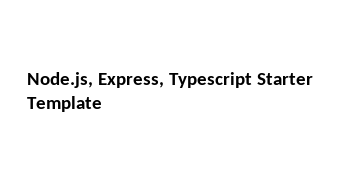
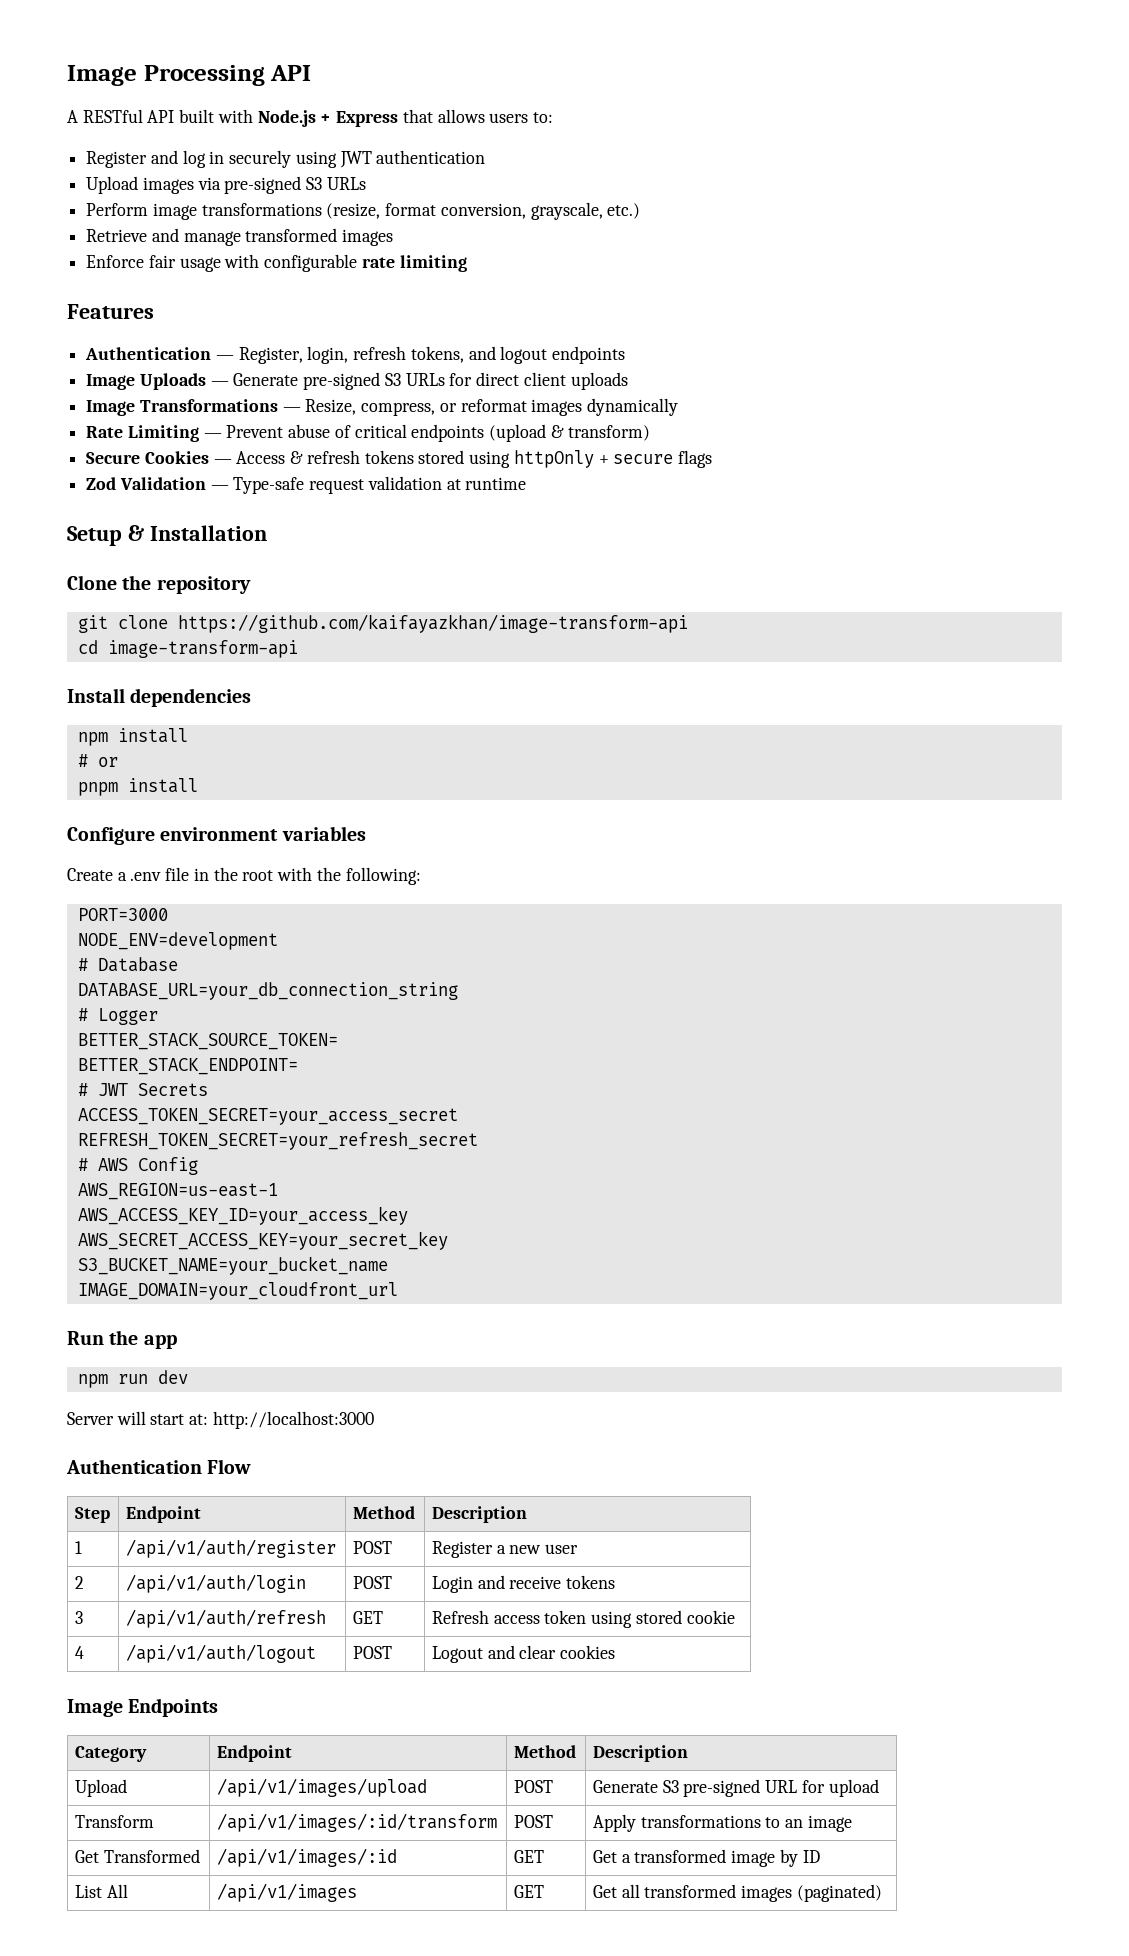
- Node.js, Express, Typescript Starter Template
+ Image Processing API
+ A RESTful API built with Node.js + Express that allows users to:
+ Register and log in securely using JWT authentication
+ Upload images via pre-signed S3 URLs
+ Perform image transformations (resize, format conversion, grayscale, etc.)
+ Retrieve and manage transformed images
+ Enforce fair usage with configurable rate limiting
+ Features
+ Authentication — Register, login, refresh tokens, and logout endpoints
+ Image Uploads — Generate pre-signed S3 URLs for direct client uploads
+ Image Transformations — Resize, compress, or reformat images dynamically
+ Rate Limiting — Prevent abuse of critical endpoints (upload & transform)
+ Secure Cookies — Access & refresh tokens stored using httpOnly + secure flags
+ Zod Validation — Type-safe request validation at runtime
+ Setup & Installation
+ Clone the repository
+ git clone https://github.com/kaifayazkhan/image-transform-api
+ cd image-transform-api
+ Install dependencies
+ npm install
+ # or
+ pnpm install
+ Configure environment variables
+ Create a .env file in the root with the following:
+ PORT=3000
+ NODE_ENV=development
+ # Database
+ DATABASE_URL=your_db_connection_string
+ # Logger
+ BETTER_STACK_SOURCE_TOKEN=
+ BETTER_STACK_ENDPOINT=
+ # JWT Secrets
+ ACCESS_TOKEN_SECRET=your_access_secret
+ REFRESH_TOKEN_SECRET=your_refresh_secret
+ # AWS Config
+ AWS_REGION=us-east-1
+ AWS_ACCESS_KEY_ID=your_access_key
+ AWS_SECRET_ACCESS_KEY=your_secret_key
+ S3_BUCKET_NAME=your_bucket_name
+ IMAGE_DOMAIN=your_cloudfront_url
+ Run the app
+ npm run dev
+ Server will start at: http://localhost:3000
+ Authentication Flow
+ Step | Endpoint | Method | Description
+ 1 | /api/v1/auth/register | POST | Register a new user
+ 2 | /api/v1/auth/login | POST | Login and receive tokens
+ 3 | /api/v1/auth/refresh | GET | Refresh access token using stored cookie
+ 4 | /api/v1/auth/logout | POST | Logout and clear cookies
+ Image Endpoints
+ Category | Endpoint | Method | Description
+ Upload | /api/v1/images/upload | POST | Generate S3 pre-signed URL for upload
+ Transform | /api/v1/images/:id/transform | POST | Apply transformations to an image
+ Get Transformed | /api/v1/images/:id | GET | Get a transformed image by ID
+ List All | /api/v1/images | GET | Get all transformed images (paginated)

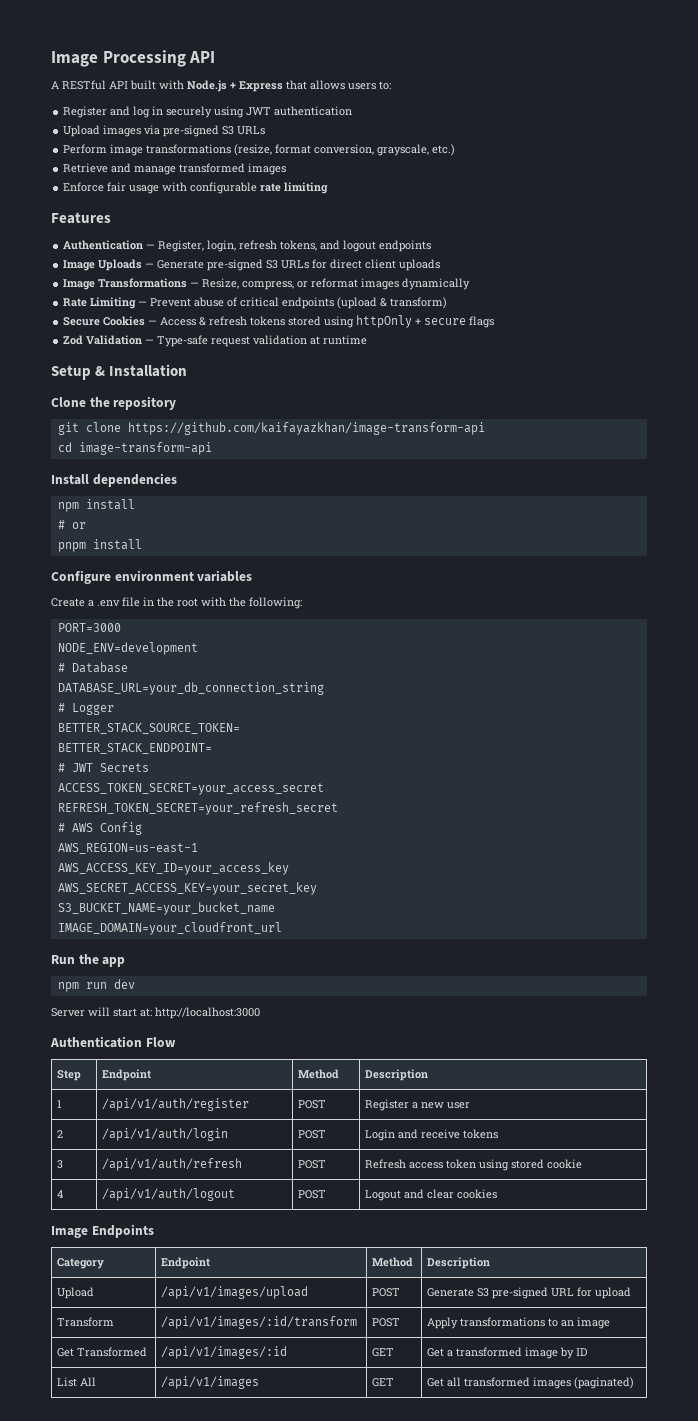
- 3 | /api/v1/auth/refresh | GET | Refresh access token using stored cookie
+ 3 | /api/v1/auth/refresh | POST | Refresh access token using stored cookie

